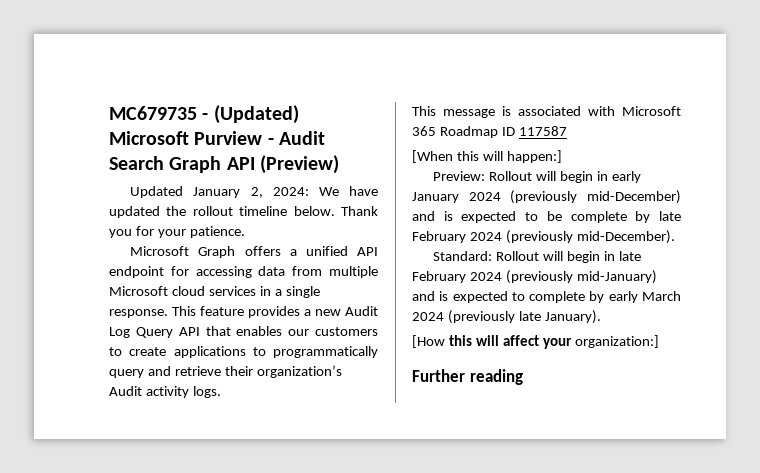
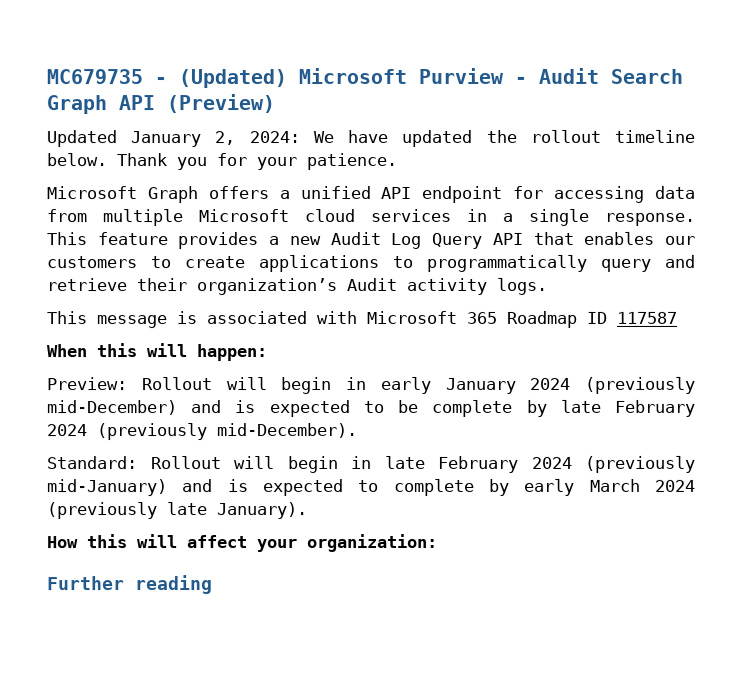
- [When this will happen:]
+ When this will happen:
- [How this will affect your organization:]
+ How this will affect your organization:

